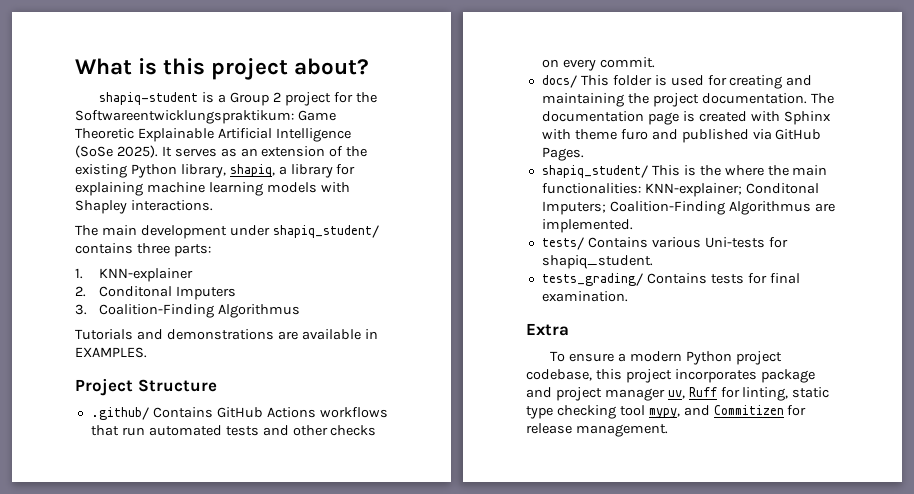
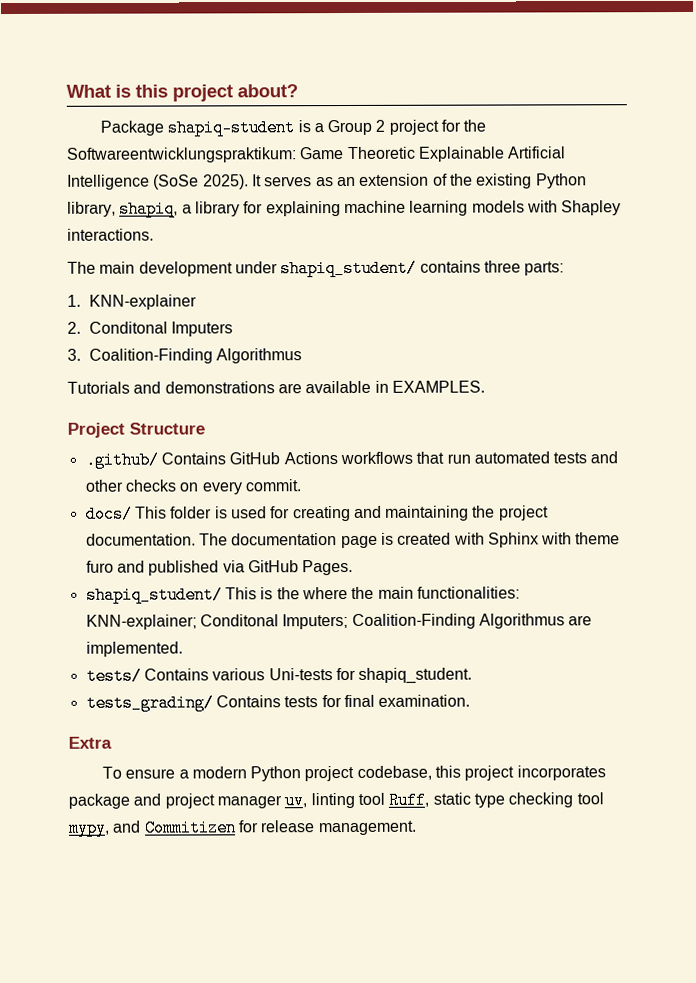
- shapiq-student is a Group 2 project for the Softwareentwicklungspraktikum: Game Theoretic Explainable Artificial Intelligence (SoSe 2025).
+ Package shapiq-student is a Group 2 project for the Softwareentwicklungspraktikum: Game Theoretic Explainable Artificial Intelligence (SoSe 2025).
- To ensure a modern Python project codebase, this project incorporates package and project manager uv, Ruff for linting, static type checking tool mypy, and Commitizen for release management.
+ To ensure a modern Python project codebase, this project incorporates package and project manager uv, linting tool Ruff, static type checking tool mypy, and Commitizen for release management.

